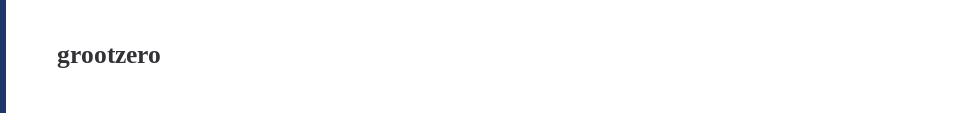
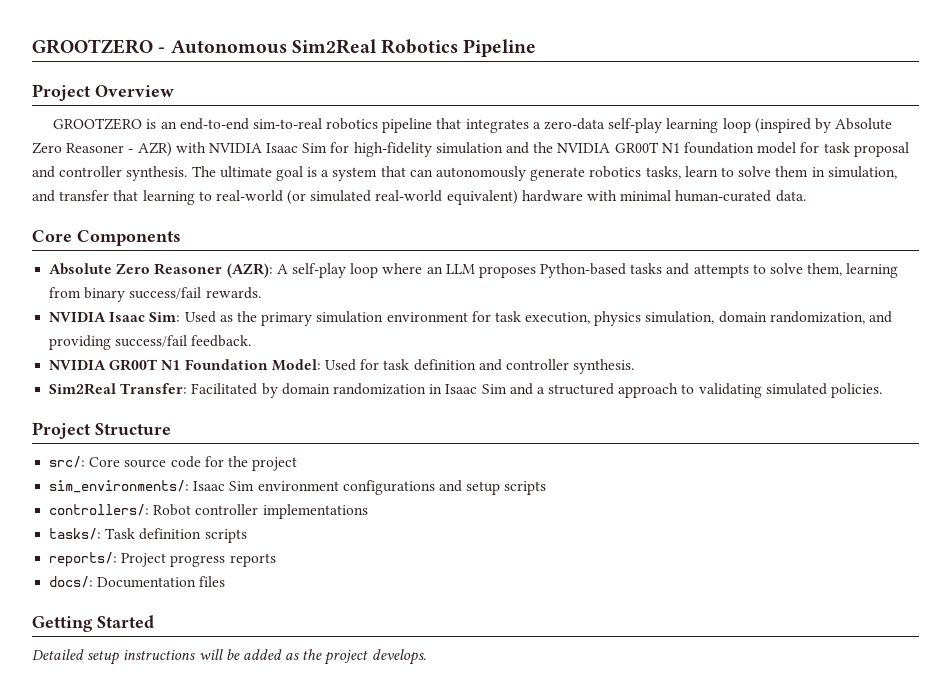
- grootzero
+ GROOTZERO - Autonomous Sim2Real Robotics Pipeline
+ Project Overview
+ GROOTZERO is an end-to-end sim-to-real robotics pipeline that integrates a zero-data self-play learning loop (inspired by Absolute Zero Reasoner - AZR) with NVIDIA Isaac Sim for high-fidelity simulation and the NVIDIA GR00T N1 foundation model for task proposal and controller synthesis. The ultimate goal is a system that can autonomously generate robotics tasks, learn to solve them in simulation, and transfer that learning to real-world (or simulated real-world equivalent) hardware with minimal human-curated data.
+ Core Components
+ Absolute Zero Reasoner (AZR): A self-play loop where an LLM proposes Python-based tasks and attempts to solve them, learning from binary success/fail rewards.
+ NVIDIA Isaac Sim: Used as the primary simulation environment for task execution, physics simulation, domain randomization, and providing success/fail feedback.
+ NVIDIA GR00T N1 Foundation Model: Used for task definition and controller synthesis.
+ Sim2Real Transfer: Facilitated by domain randomization in Isaac Sim and a structured approach to validating simulated policies.
+ Project Structure
+ src/: Core source code for the project
+ sim_environments/: Isaac Sim environment configurations and setup scripts
+ controllers/: Robot controller implementations
+ tasks/: Task definition scripts
+ reports/: Project progress reports
+ docs/: Documentation files
+ Getting Started
+ Detailed setup instructions will be added as the project develops.

